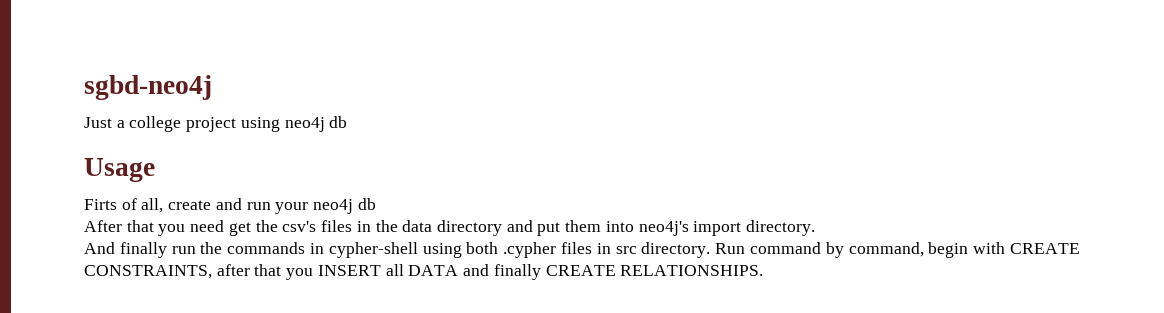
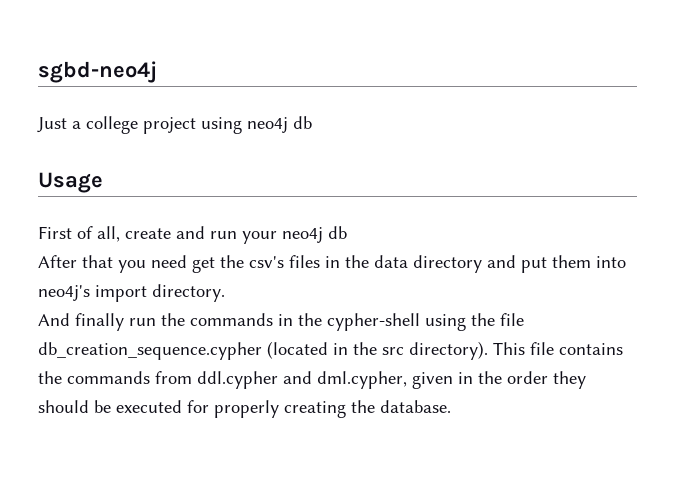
- Firts of all, create and run your neo4j db
+ First of all, create and run your neo4j db
- And finally run the commands in cypher-shell using both .cypher files in src directory. Run command by command, begin with CREATE CONSTRAINTS, after that you INSERT all DATA and finally CREATE RELATIONSHIPS.
+ And finally run the commands in the cypher-shell using the file db_creation_sequence.cypher (located in the src directory). This file contains the commands from ddl.cypher and dml.cypher, given in the order they should be executed for properly creating the database.

